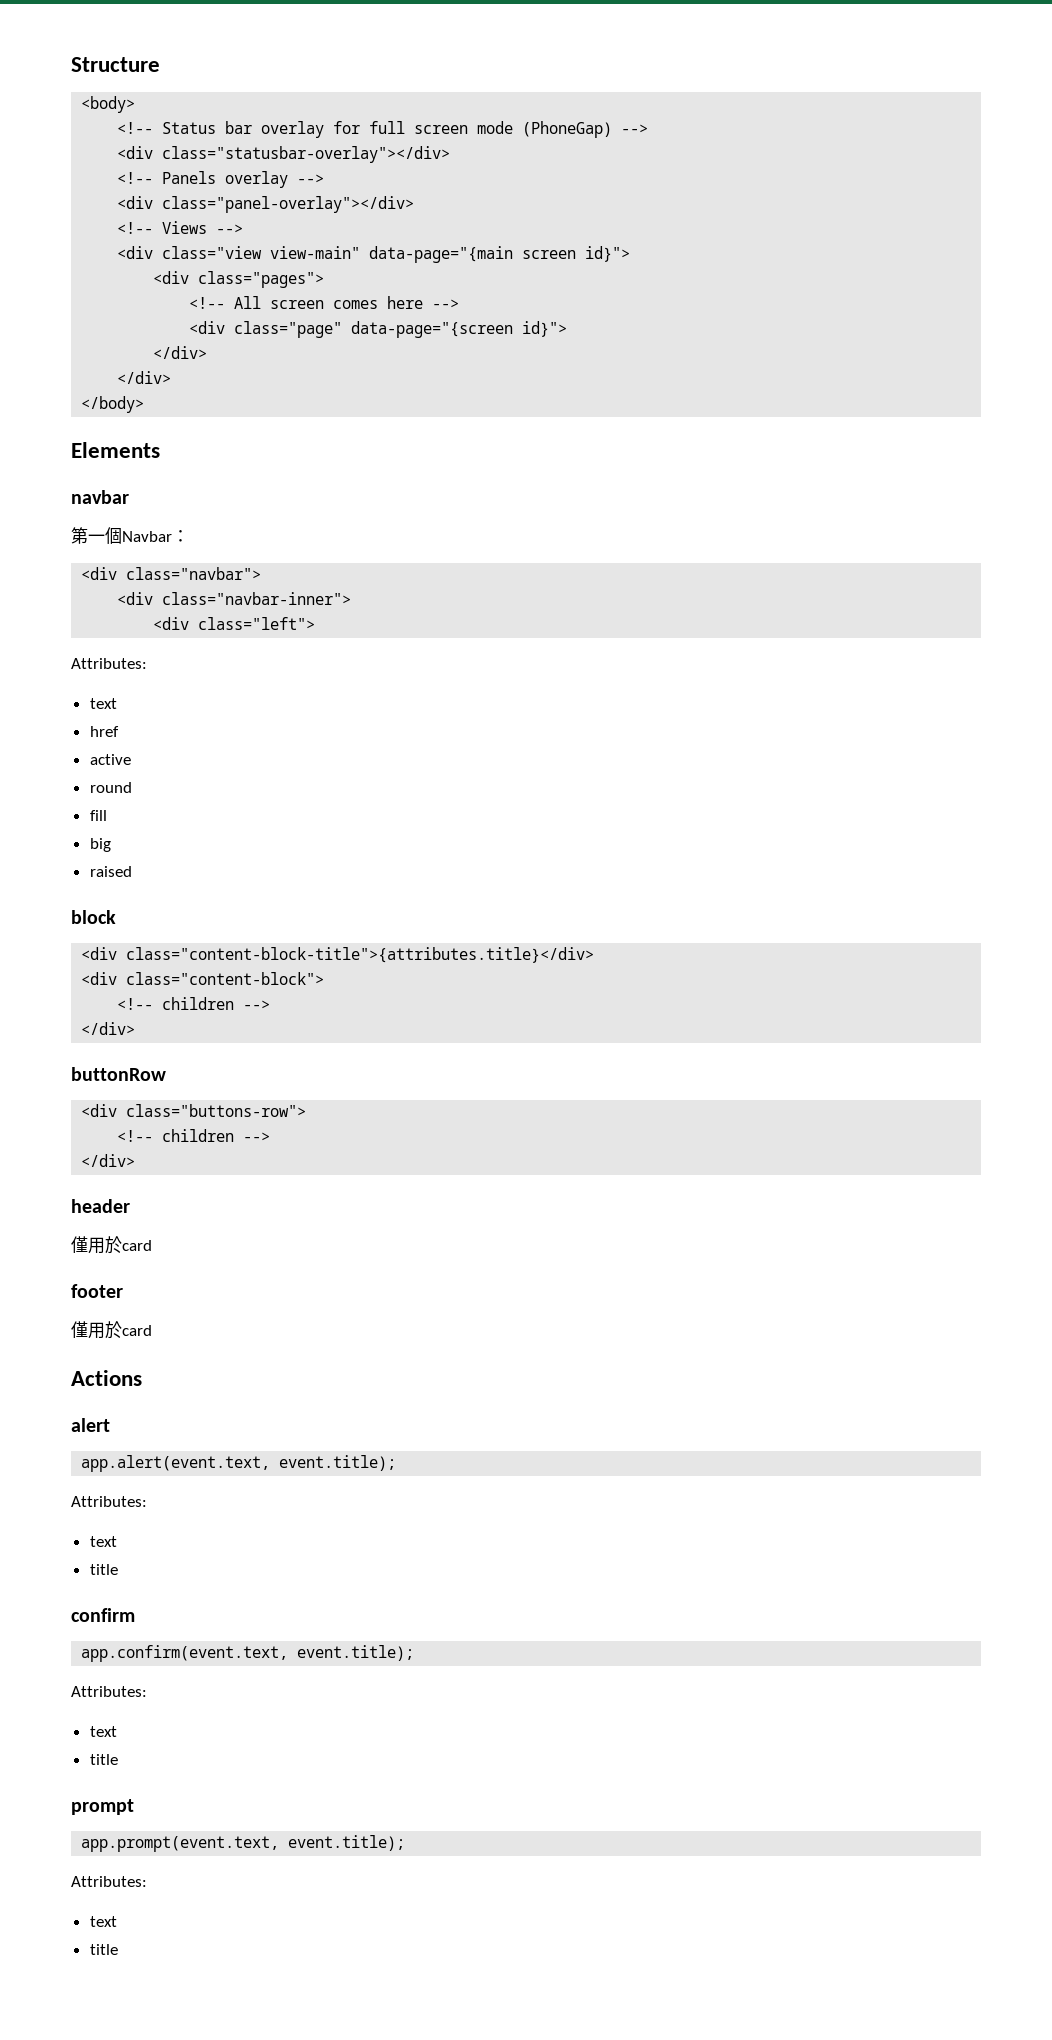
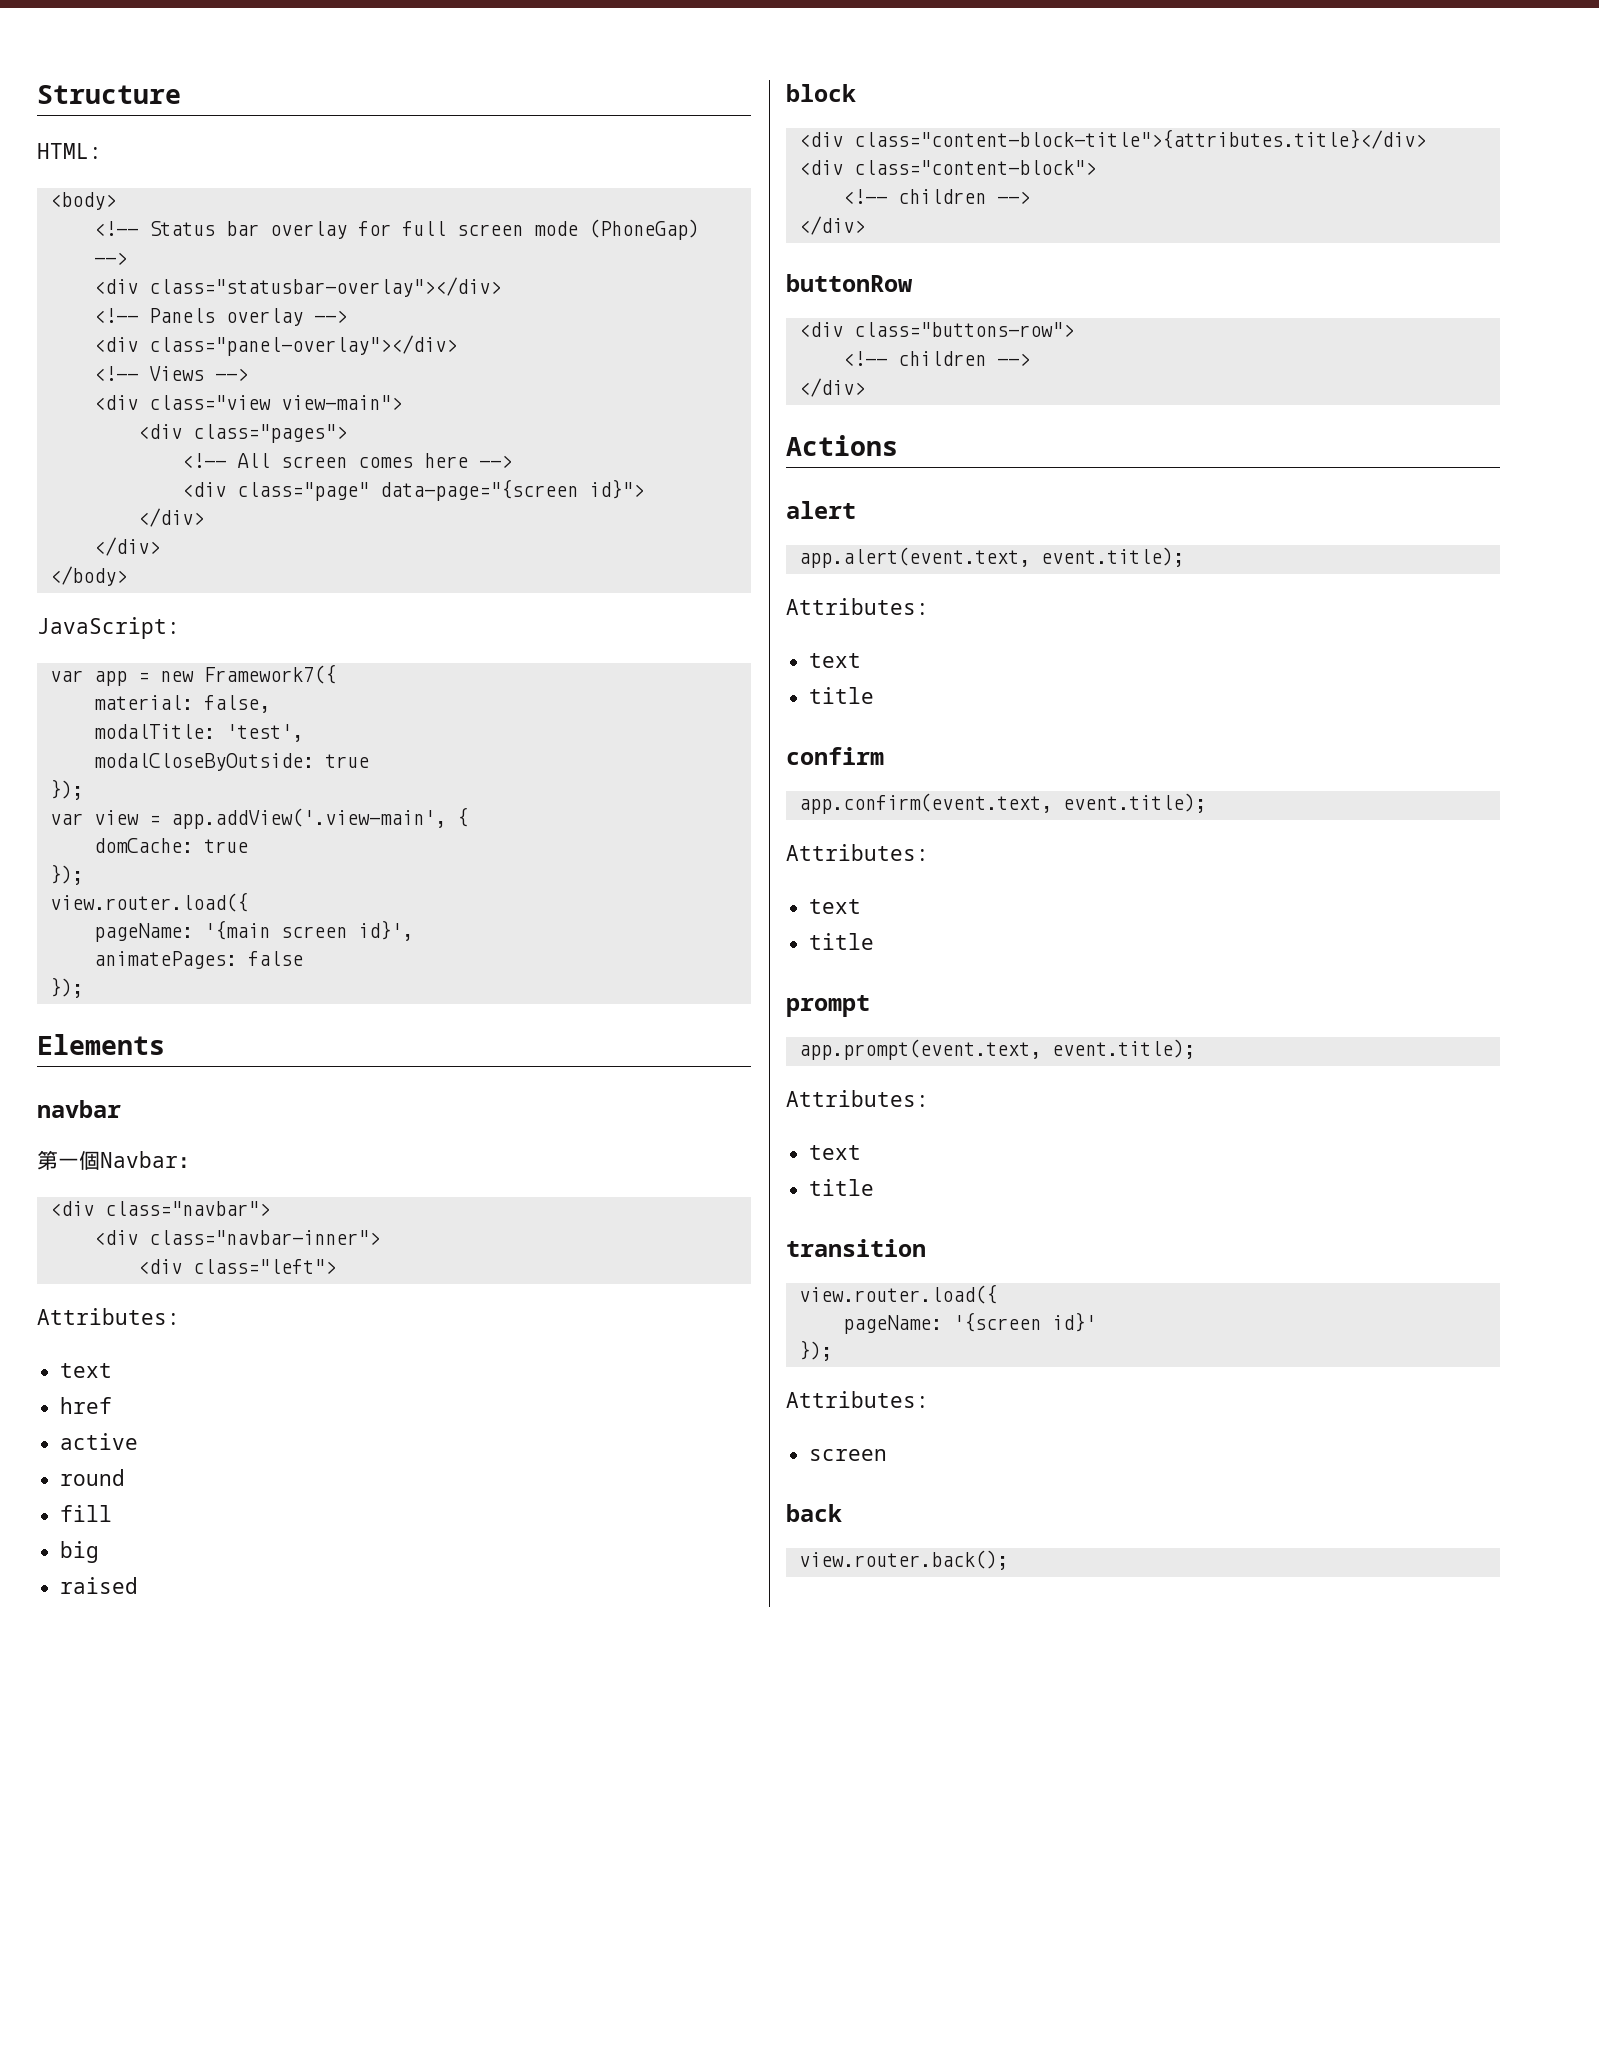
+ HTML:
- <div class="view view-main" data-page="{main screen id}">
+ <div class="view view-main">
+ JavaScript:
+ var app = new Framework7({
+ material: false,
+ modalTitle: 'test',
+ modalCloseByOutside: true
+ });
+ var view = app.addView('.view-main', {
+ domCache: true
+ });
+ view.router.load({
+ pageName: '{main screen id}',
+ animatePages: false
+ });
- header
- 僅用於card
- footer
- 僅用於card
+ transition
+ view.router.load({
+ pageName: '{screen id}'
+ });
+ Attributes:
+ screen
+ back
+ view.router.back();

